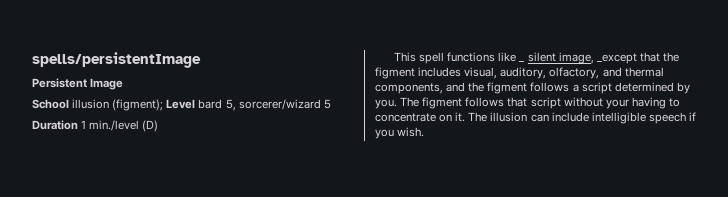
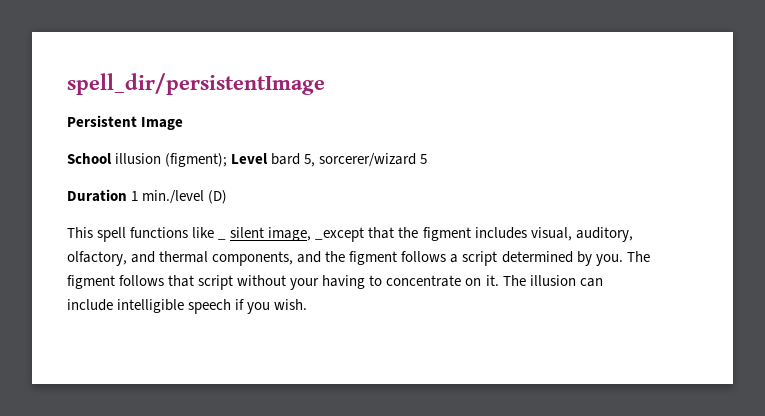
- spells/persistentImage
+ spell_dir/persistentImage

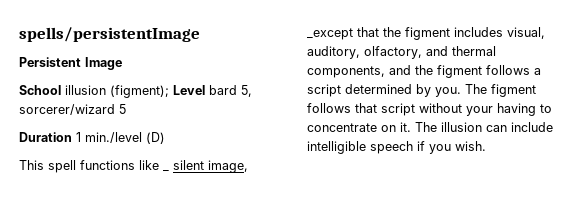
- spell_dir/persistentImage
+ spells/persistentImage

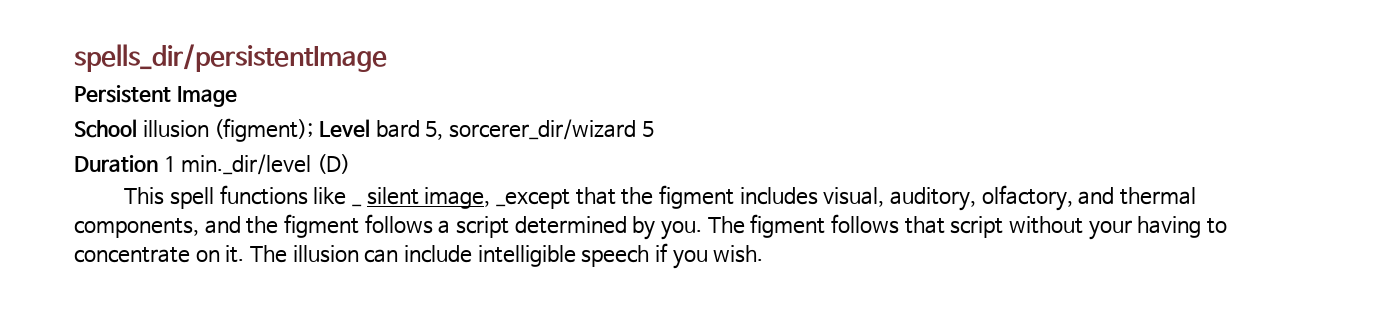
- spells/persistentImage
+ spells_dir/persistentImage
- School illusion (figment); Level bard 5, sorcerer/wizard 5
+ School illusion (figment); Level bard 5, sorcerer_dir/wizard 5
- Duration 1 min./level (D)
+ Duration 1 min._dir/level (D)

